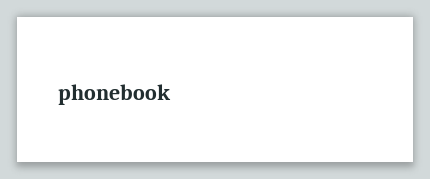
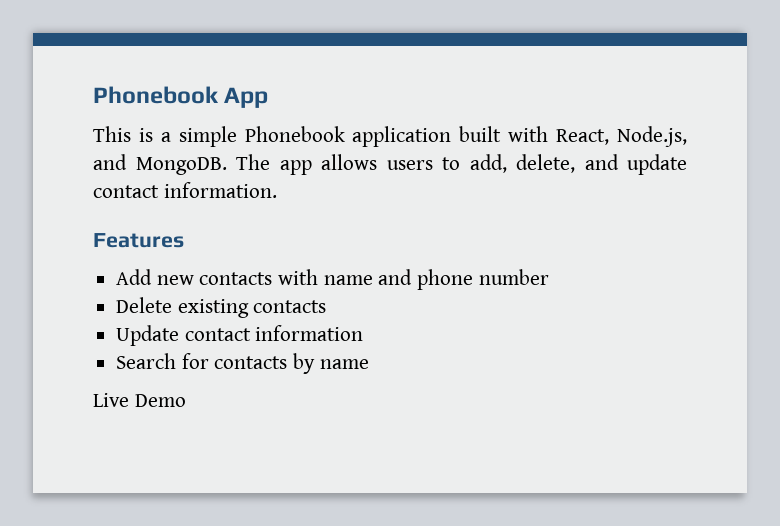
- phonebook
+ Phonebook App
+ This is a simple Phonebook application built with React, Node.js, and MongoDB. The app allows users to add, delete, and update contact information.
+ Features
+ Add new contacts with name and phone number
+ Delete existing contacts
+ Update contact information
+ Search for contacts by name
+ Live Demo

